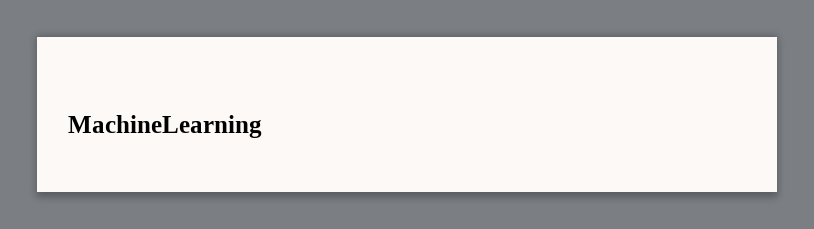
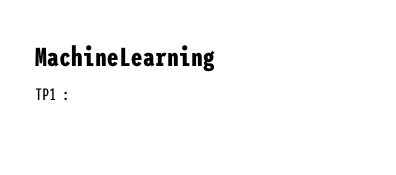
+ TP1 :

